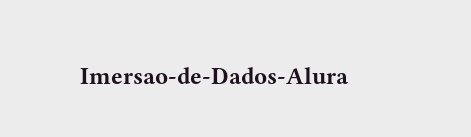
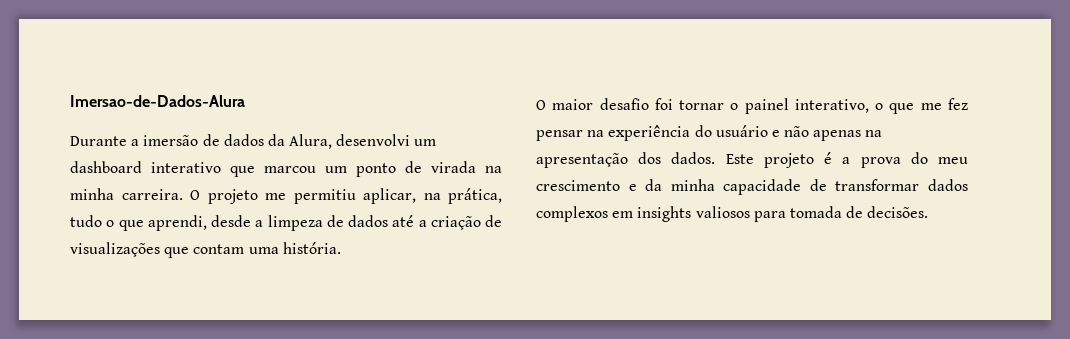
+ Durante a imersão de dados da Alura, desenvolvi um dashboard interativo que marcou um ponto de virada na minha carreira. O projeto me permitiu aplicar, na prática, tudo o que aprendi, desde a limpeza de dados até a criação de visualizações que contam uma história.
+ O maior desafio foi tornar o painel interativo, o que me fez pensar na experiência do usuário e não apenas na apresentação dos dados. Este projeto é a prova do meu crescimento e da minha capacidade de transformar dados complexos em insights valiosos para tomada de decisões.

